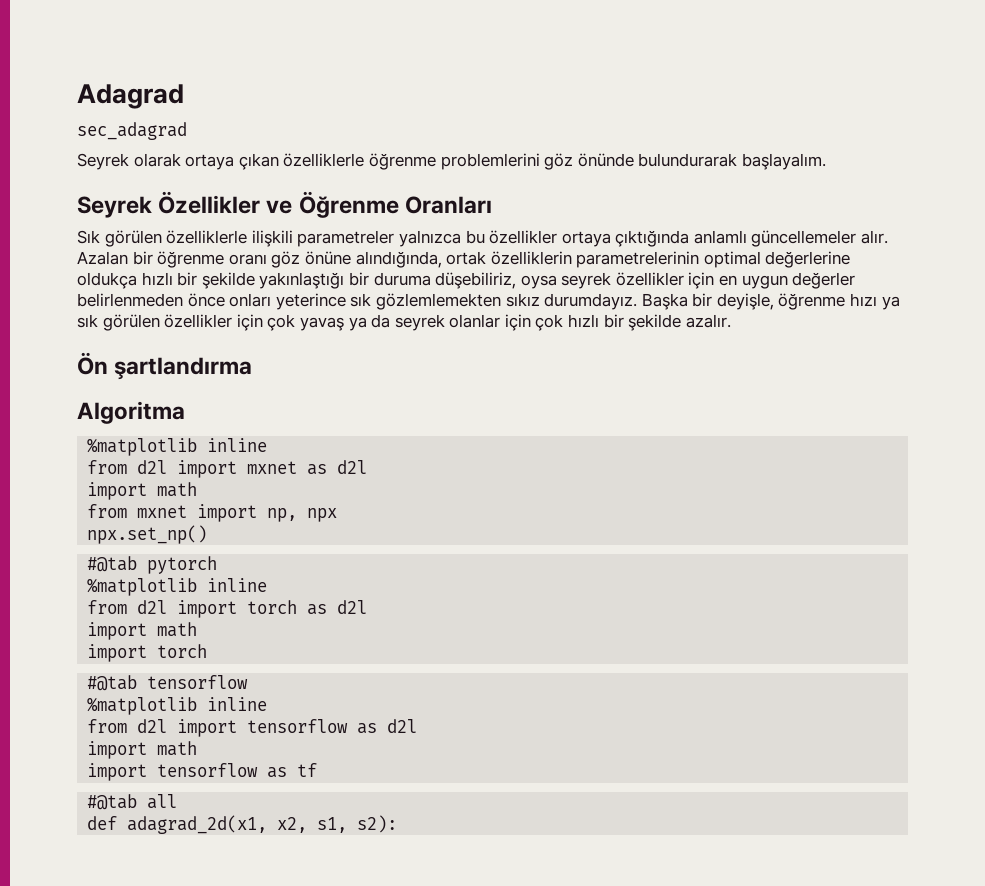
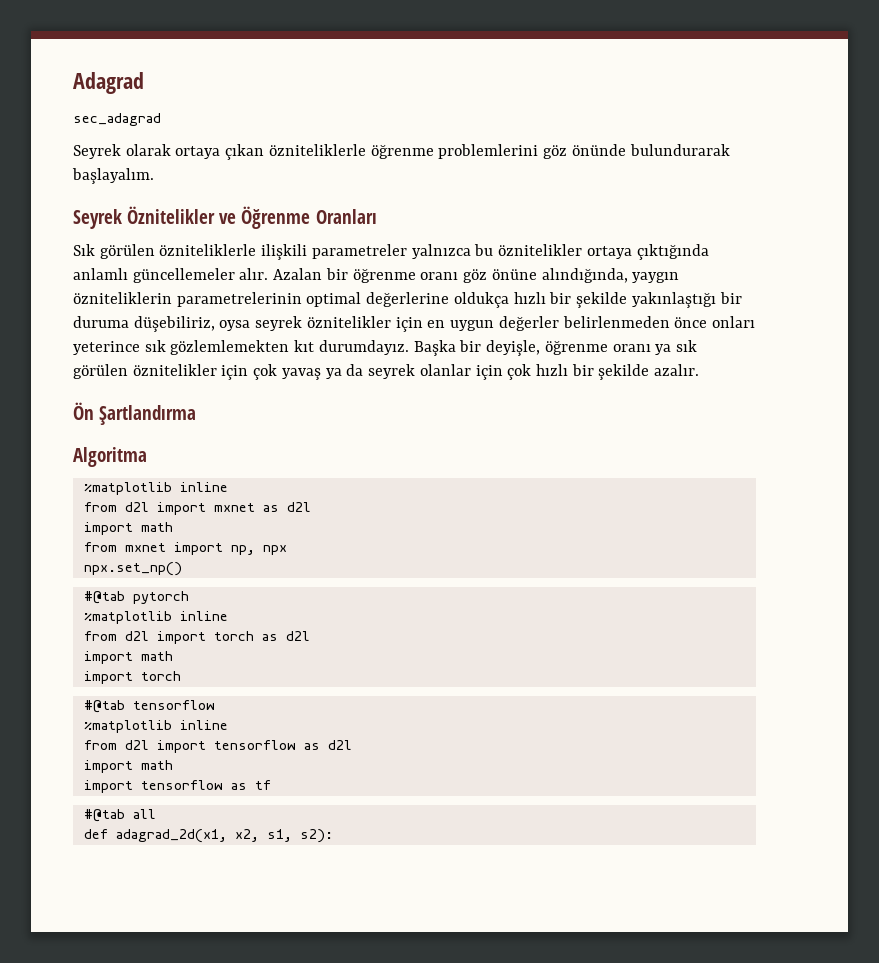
- Seyrek olarak ortaya çıkan özelliklerle öğrenme problemlerini göz önünde bulundurarak başlayalım.
+ Seyrek olarak ortaya çıkan özniteliklerle öğrenme problemlerini göz önünde bulundurarak başlayalım.
- Seyrek Özellikler ve Öğrenme Oranları
+ Seyrek Öznitelikler ve Öğrenme Oranları
- Sık görülen özelliklerle ilişkili parametreler yalnızca bu özellikler ortaya çıktığında anlamlı güncellemeler alır.
+ Sık görülen özniteliklerle ilişkili parametreler yalnızca bu öznitelikler ortaya çıktığında anlamlı güncellemeler alır.
- Azalan bir öğrenme oranı göz önüne alındığında, ortak özelliklerin parametrelerinin optimal değerlerine oldukça hızlı bir şekilde yakınlaştığı bir duruma düşebiliriz, oysa seyrek özellikler için en uygun değerler belirlenmeden önce onları yeterince sık gözlemlemekten sıkız durumdayız.
+ Azalan bir öğrenme oranı göz önüne alındığında, yaygın özniteliklerin parametrelerinin optimal değerlerine oldukça hızlı bir şekilde yakınlaştığı bir duruma düşebiliriz, oysa seyrek öznitelikler için en uygun değerler belirlenmeden önce onları yeterince sık gözlemlemekten kıt durumdayız.
- Başka bir deyişle, öğrenme hızı ya sık görülen özellikler için çok yavaş ya da seyrek olanlar için çok hızlı bir şekilde azalır.
+ Başka bir deyişle, öğrenme oranı ya sık görülen öznitelikler için çok yavaş ya da seyrek olanlar için çok hızlı bir şekilde azalır.
- Ön şartlandırma
+ Ön Şartlandırma

